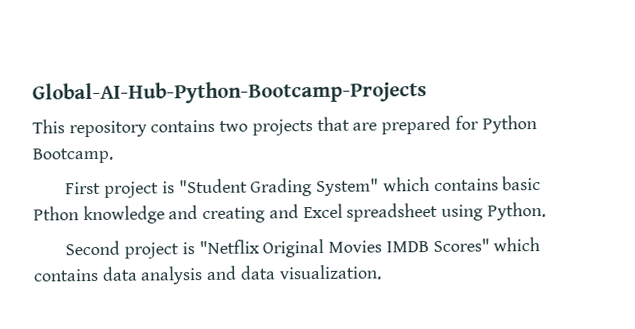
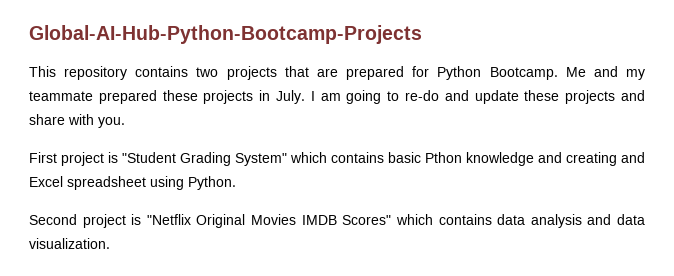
+ Me and my teammate prepared these projects in July. I am going to re-do and update these projects and share with you.

